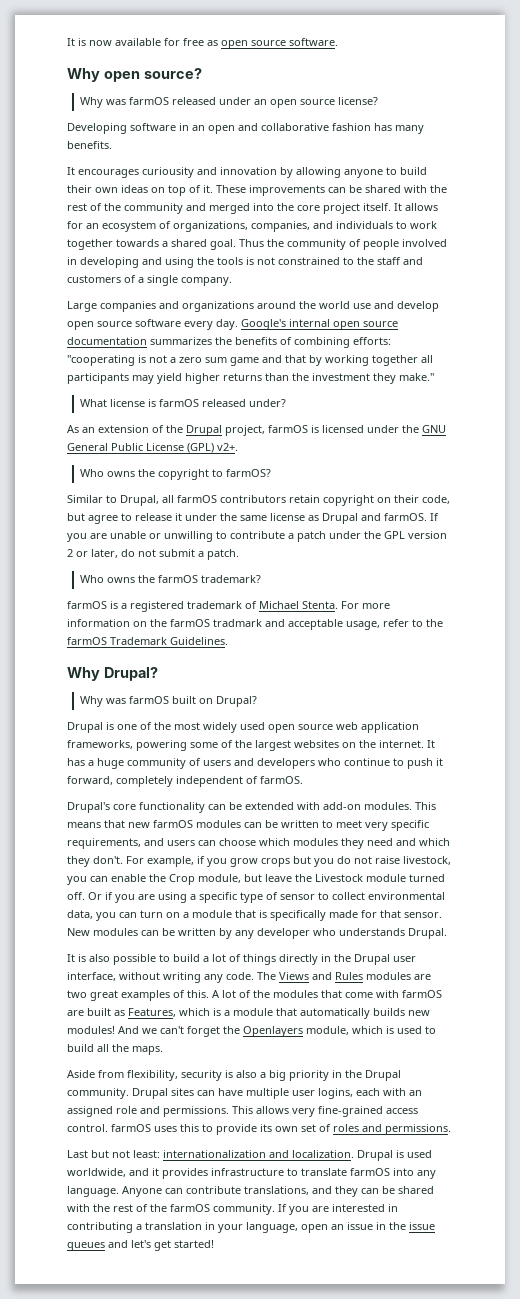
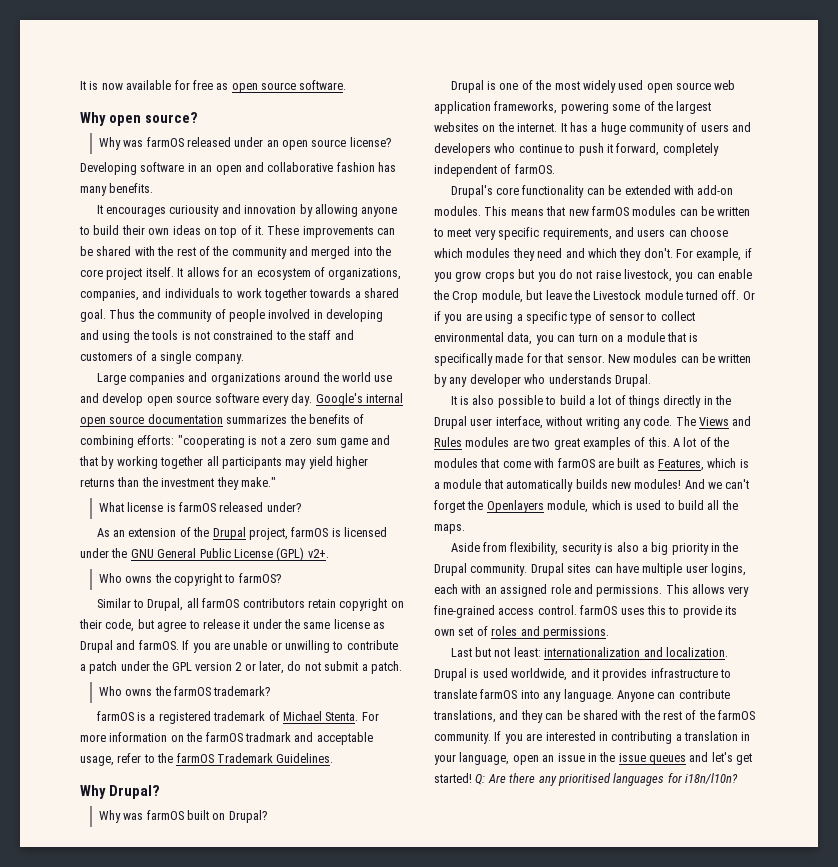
+ Q: Are there any prioritised languages for i18n/l10n?

